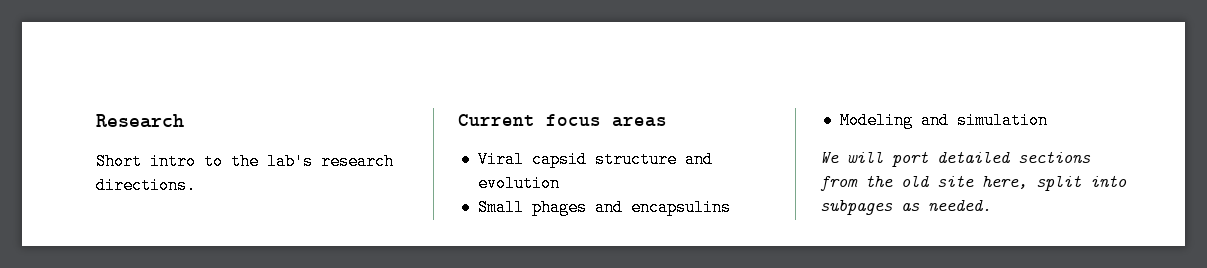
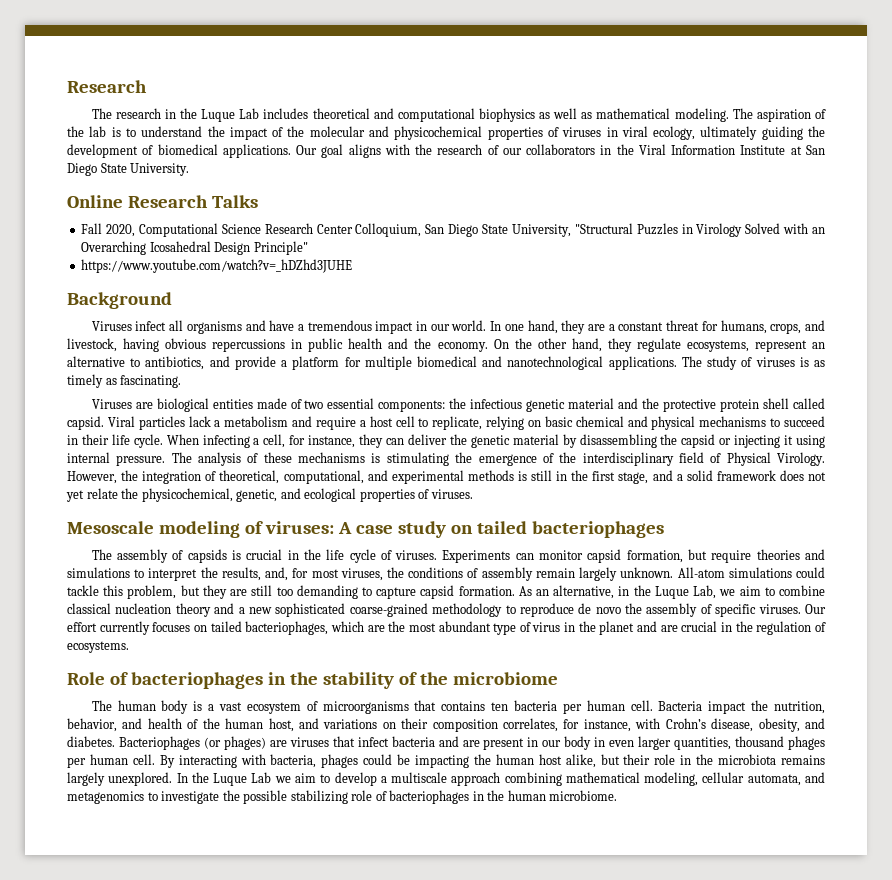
- Short intro to the lab's research directions.
- Current focus areas
- Viral capsid structure and evolution
- Small phages and encapsulins
- Modeling and simulation
- We will port detailed sections from the old site here, split into subpages as needed.
+ The research in the Luque Lab includes theoretical and computational biophysics as well as mathematical modeling. The aspiration of the lab is to understand the impact of the molecular and physicochemical properties of viruses in viral ecology, ultimately guiding the development of biomedical applications. Our goal aligns with the research of our collaborators in the Viral Information Institute at San Diego State University.
+ Online Research Talks
+ Fall 2020, Computational Science Research Center Colloquium, San Diego State University, "Structural Puzzles in Virology Solved with an Overarching Icosahedral Design Principle"
+ https://www.youtube.com/watch?v=_hDZhd3JUHE
+ Background
+ Viruses infect all organisms and have a tremendous impact in our world. In one hand, they are a constant threat for humans, crops, and livestock, having obvious repercussions in public health and the economy. On the other hand, they regulate ecosystems, represent an alternative to antibiotics, and provide a platform for multiple biomedical and nanotechnological applications. The study of viruses is as timely as fascinating.
+ Viruses are biological entities made of two essential components: the infectious genetic material and the protective protein shell called capsid. Viral particles lack a metabolism and require a host cell to replicate, relying on basic chemical and physical mechanisms to succeed in their life cycle. When infecting a cell, for instance, they can deliver the genetic material by disassembling the capsid or injecting it using internal pressure. The analysis of these mechanisms is stimulating the emergence of the interdisciplinary field of Physical Virology. However, the integration of theoretical, computational, and experimental methods is still in the first stage, and a solid framework does not yet relate the physicochemical, genetic, and ecological properties of viruses.
+ Mesoscale modeling of viruses: A case study on tailed bacteriophages
+ The assembly of capsids is crucial in the life cycle of viruses. Experiments can monitor capsid formation, but require theories and simulations to interpret the results, and, for most viruses, the conditions of assembly remain largely unknown. All-atom simulations could tackle this problem, but they are still too demanding to capture capsid formation. As an alternative, in the Luque Lab, we aim to combine classical nucleation theory and a new sophisticated coarse-grained methodology to reproduce de novo the assembly of specific viruses. Our effort currently focuses on tailed bacteriophages, which are the most abundant type of virus in the planet and are crucial in the regulation of ecosystems.
+ Role of bacteriophages in the stability of the microbiome
+ The human body is a vast ecosystem of microorganisms that contains ten bacteria per human cell. Bacteria impact the nutrition, behavior, and health of the human host, and variations on their composition correlates, for instance, with Crohn’s disease, obesity, and diabetes. Bacteriophages (or phages) are viruses that infect bacteria and are present in our body in even larger quantities, thousand phages per human cell. By interacting with bacteria, phages could be impacting the human host alike, but their role in the microbiota remains largely unexplored. In the Luque Lab we aim to develop a multiscale approach combining mathematical modeling, cellular automata, and metagenomics to investigate the possible stabilizing role of bacteriophages in the human microbiome.

